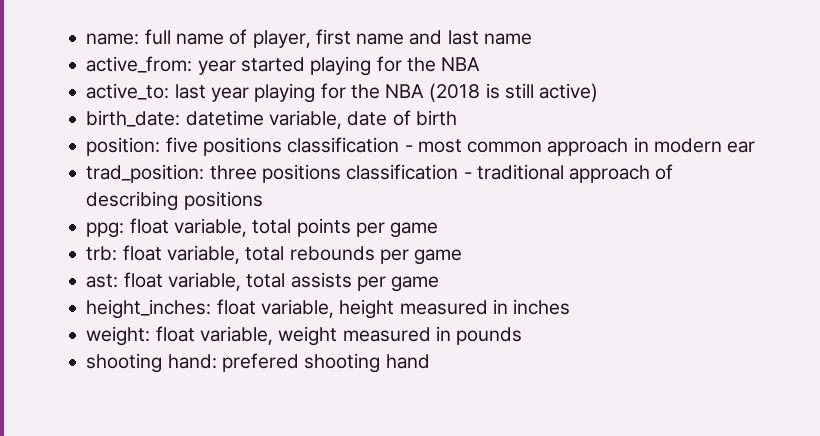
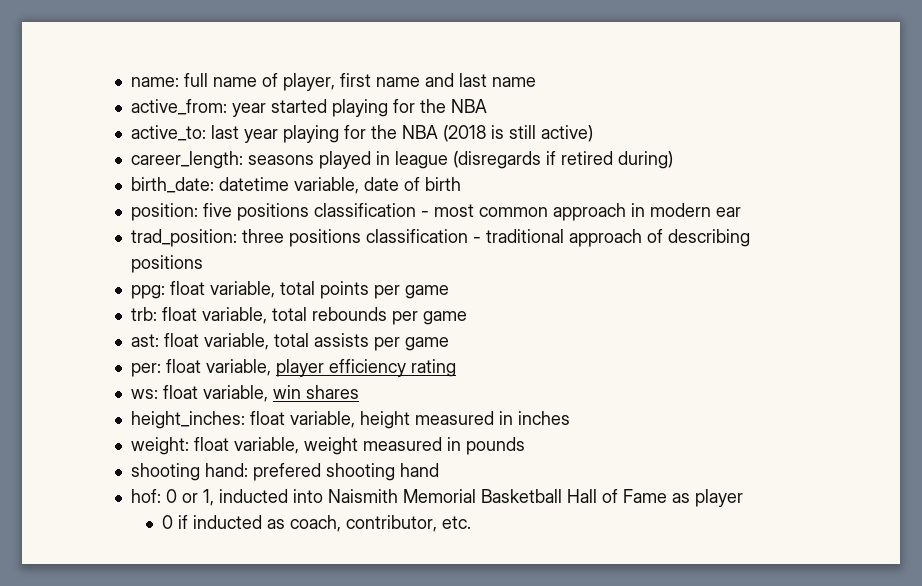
+ career_length: seasons played in league (disregards if retired during)
+ per: float variable, player efficiency rating
+ ws: float variable, win shares
+ hof: 0 or 1, inducted into Naismith Memorial Basketball Hall of Fame as player
+ 0 if inducted as coach, contributor, etc.

